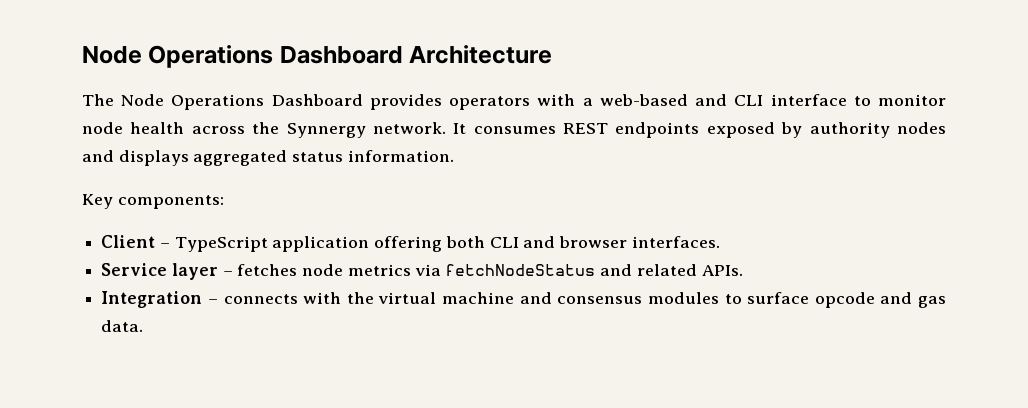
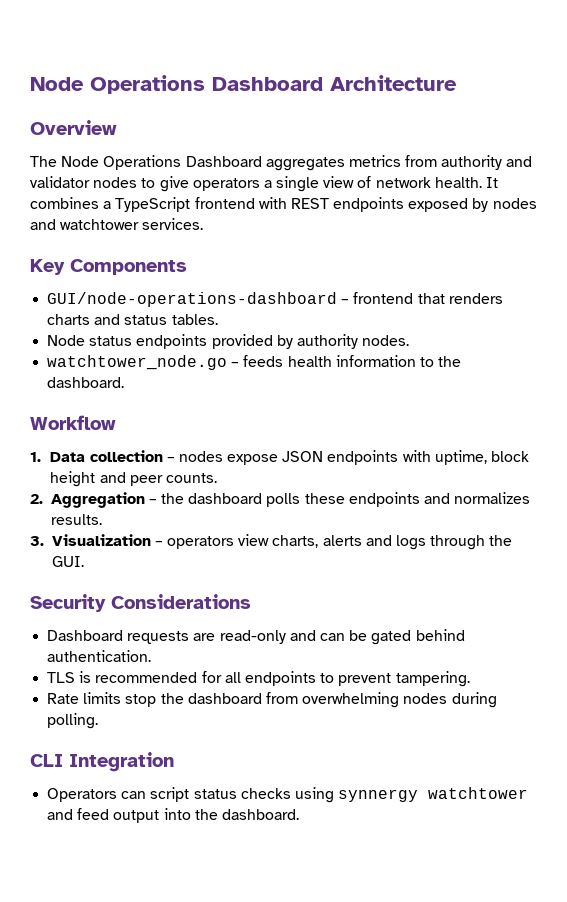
+ Overview
- The Node Operations Dashboard provides operators with a web-based and CLI interface to monitor node health across the Synnergy network. It consumes REST endpoints exposed by authority nodes and displays aggregated status information.
- Key components:
- Client – TypeScript application offering both CLI and browser interfaces.
- Service layer – fetches node metrics via fetchNodeStatus and related APIs.
- Integration – connects with the virtual machine and consensus modules to surface opcode and gas data.
+ The Node Operations Dashboard aggregates metrics from authority and validator nodes to give operators a single view of network health. It combines a TypeScript frontend with REST endpoints exposed by nodes and watchtower services.
+ Key Components
+ GUI/node-operations-dashboard – frontend that renders charts and status tables.
+ Node status endpoints provided by authority nodes.
+ watchtower_node.go – feeds health information to the dashboard.
+ Workflow
+ 1. Data collection – nodes expose JSON endpoints with uptime, block height and peer counts.
+ 2. Aggregation – the dashboard polls these endpoints and normalizes results.
+ 3. Visualization – operators view charts, alerts and logs through the GUI.
+ Security Considerations
+ Dashboard requests are read-only and can be gated behind authentication.
+ TLS is recommended for all endpoints to prevent tampering.
+ Rate limits stop the dashboard from overwhelming nodes during polling.
+ CLI Integration
+ Operators can script status checks using synnergy watchtower and feed output into the dashboard.

